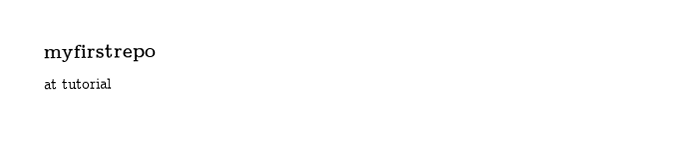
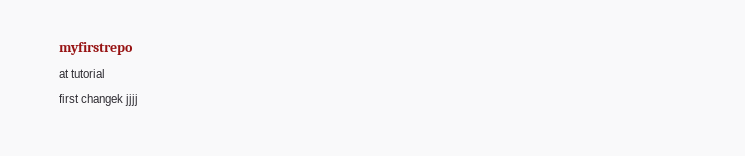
+ first changek jjjj

